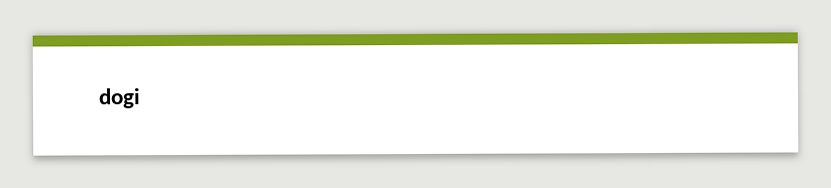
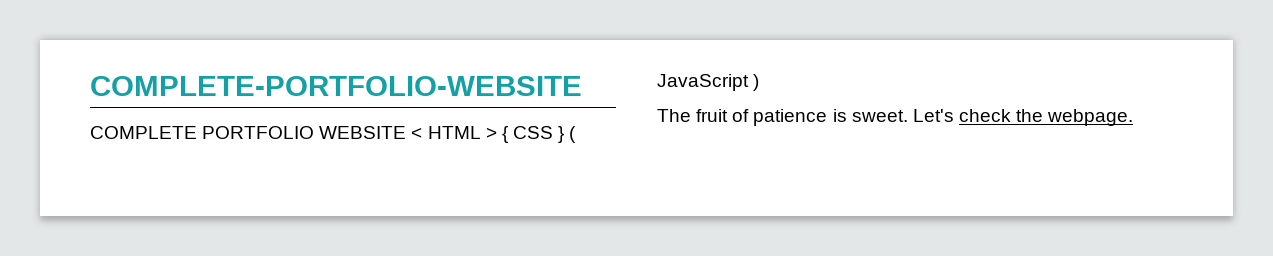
- dogi
+ COMPLETE-PORTFOLIO-WEBSITE
+ COMPLETE PORTFOLIO WEBSITE < HTML > { CSS } ( JavaScript )
+ The fruit of patience is sweet. Let's check the webpage.

